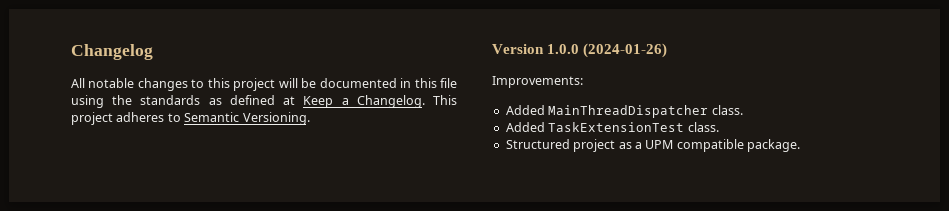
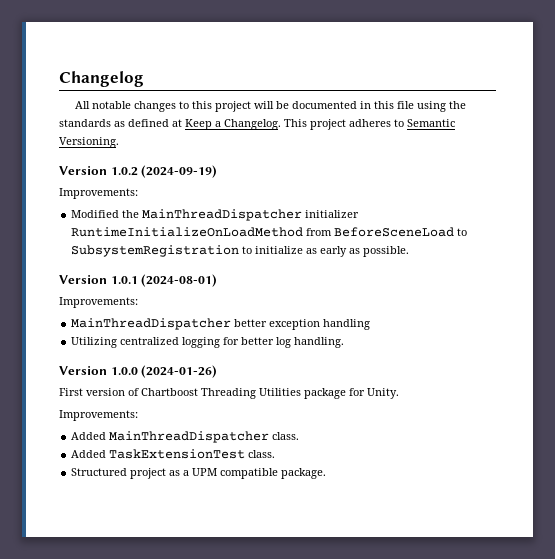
+ Version 1.0.2 (2024-09-19)
+ Improvements:
+ Modified the MainThreadDispatcher initializer RuntimeInitializeOnLoadMethod from BeforeSceneLoad to SubsystemRegistration to initialize as early as possible.
+ Version 1.0.1 (2024-08-01)
+ Improvements:
+ MainThreadDispatcher better exception handling
+ Utilizing centralized logging for better log handling.
  Version 1.0.0 (2024-01-26)
+ First version of Chartboost Threading Utilities package for Unity.

